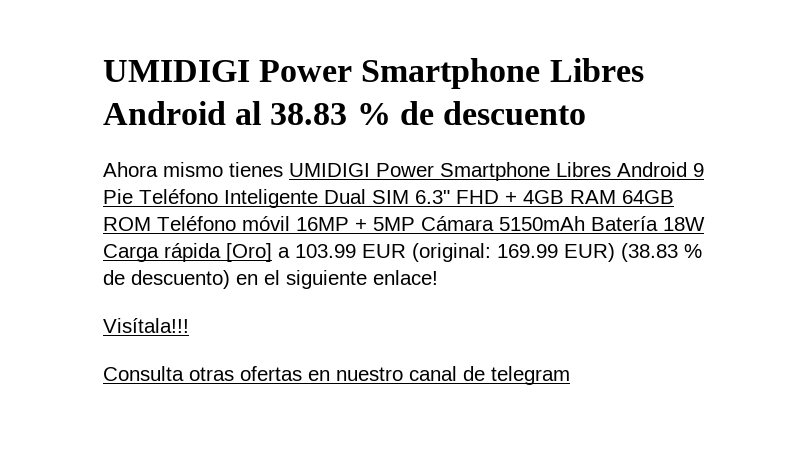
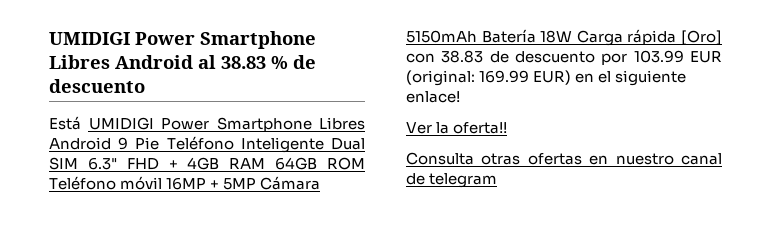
- Ahora mismo tienes UMIDIGI Power Smartphone Libres Android 9 Pie Teléfono Inteligente Dual SIM 6.3" FHD + 4GB RAM 64GB ROM Teléfono móvil 16MP + 5MP Cámara 5150mAh Batería 18W Carga rápida [Oro] a 103.99 EUR (original: 169.99 EUR) (38.83 % de descuento) en el siguiente enlace!
+ Está UMIDIGI Power Smartphone Libres Android 9 Pie Teléfono Inteligente Dual SIM 6.3" FHD + 4GB RAM 64GB ROM Teléfono móvil 16MP + 5MP Cámara 5150mAh Batería 18W Carga rápida [Oro] con 38.83 de descuento por 103.99 EUR (original: 169.99 EUR) en el siguiente enlace!
- Visítala!!!
+ Ver la oferta!!

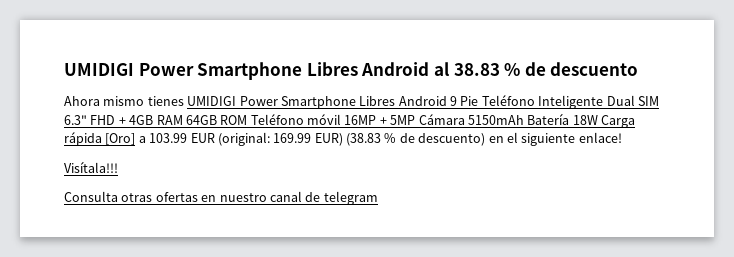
- Está UMIDIGI Power Smartphone Libres Android 9 Pie Teléfono Inteligente Dual SIM 6.3" FHD + 4GB RAM 64GB ROM Teléfono móvil 16MP + 5MP Cámara 5150mAh Batería 18W Carga rápida [Oro] con 38.83 de descuento por 103.99 EUR (original: 169.99 EUR) en el siguiente enlace!
+ Ahora mismo tienes UMIDIGI Power Smartphone Libres Android 9 Pie Teléfono Inteligente Dual SIM 6.3" FHD + 4GB RAM 64GB ROM Teléfono móvil 16MP + 5MP Cámara 5150mAh Batería 18W Carga rápida [Oro] a 103.99 EUR (original: 169.99 EUR) (38.83 % de descuento) en el siguiente enlace!
- Ver la oferta!!
+ Visítala!!!

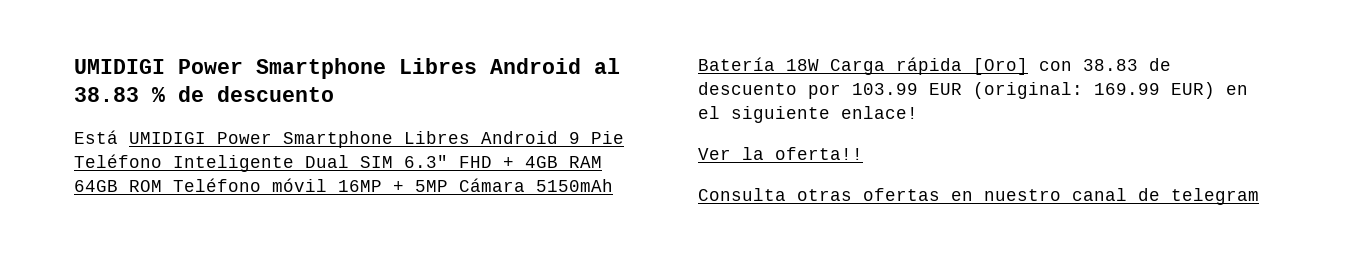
- Ahora mismo tienes UMIDIGI Power Smartphone Libres Android 9 Pie Teléfono Inteligente Dual SIM 6.3" FHD + 4GB RAM 64GB ROM Teléfono móvil 16MP + 5MP Cámara 5150mAh Batería 18W Carga rápida [Oro] a 103.99 EUR (original: 169.99 EUR) (38.83 % de descuento) en el siguiente enlace!
+ Está UMIDIGI Power Smartphone Libres Android 9 Pie Teléfono Inteligente Dual SIM 6.3" FHD + 4GB RAM 64GB ROM Teléfono móvil 16MP + 5MP Cámara 5150mAh Batería 18W Carga rápida [Oro] con 38.83 de descuento por 103.99 EUR (original: 169.99 EUR) en el siguiente enlace!
- Visítala!!!
+ Ver la oferta!!

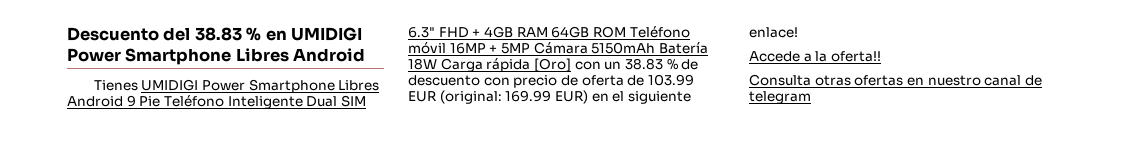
- UMIDIGI Power Smartphone Libres Android al 38.83 % de descuento
- Está UMIDIGI Power Smartphone Libres Android 9 Pie Teléfono Inteligente Dual SIM 6.3" FHD + 4GB RAM 64GB ROM Teléfono móvil 16MP + 5MP Cámara 5150mAh Batería 18W Carga rápida [Oro] con 38.83 de descuento por 103.99 EUR (original: 169.99 EUR) en el siguiente enlace!
+ Descuento del 38.83 % en UMIDIGI Power Smartphone Libres Android
+ Tienes UMIDIGI Power Smartphone Libres Android 9 Pie Teléfono Inteligente Dual SIM 6.3" FHD + 4GB RAM 64GB ROM Teléfono móvil 16MP + 5MP Cámara 5150mAh Batería 18W Carga rápida [Oro] con un 38.83 % de descuento con precio de oferta de 103.99 EUR (original: 169.99 EUR) en el siguiente enlace!
- Ver la oferta!!
+ Accede a la oferta!!

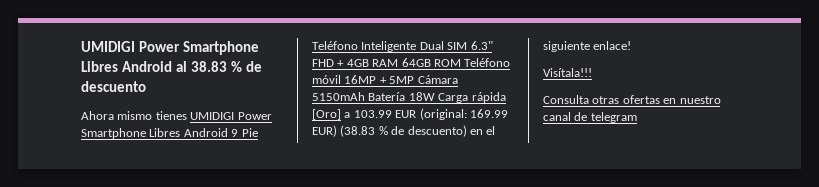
- Descuento del 38.83 % en UMIDIGI Power Smartphone Libres Android
- Tienes UMIDIGI Power Smartphone Libres Android 9 Pie Teléfono Inteligente Dual SIM 6.3" FHD + 4GB RAM 64GB ROM Teléfono móvil 16MP + 5MP Cámara 5150mAh Batería 18W Carga rápida [Oro] con un 38.83 % de descuento con precio de oferta de 103.99 EUR (original: 169.99 EUR) en el siguiente enlace!
+ UMIDIGI Power Smartphone Libres Android al 38.83 % de descuento
+ Ahora mismo tienes UMIDIGI Power Smartphone Libres Android 9 Pie Teléfono Inteligente Dual SIM 6.3" FHD + 4GB RAM 64GB ROM Teléfono móvil 16MP + 5MP Cámara 5150mAh Batería 18W Carga rápida [Oro] a 103.99 EUR (original: 169.99 EUR) (38.83 % de descuento) en el siguiente enlace!
- Accede a la oferta!!
+ Visítala!!!

